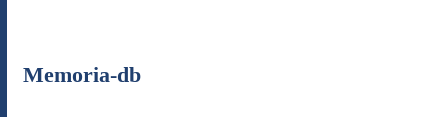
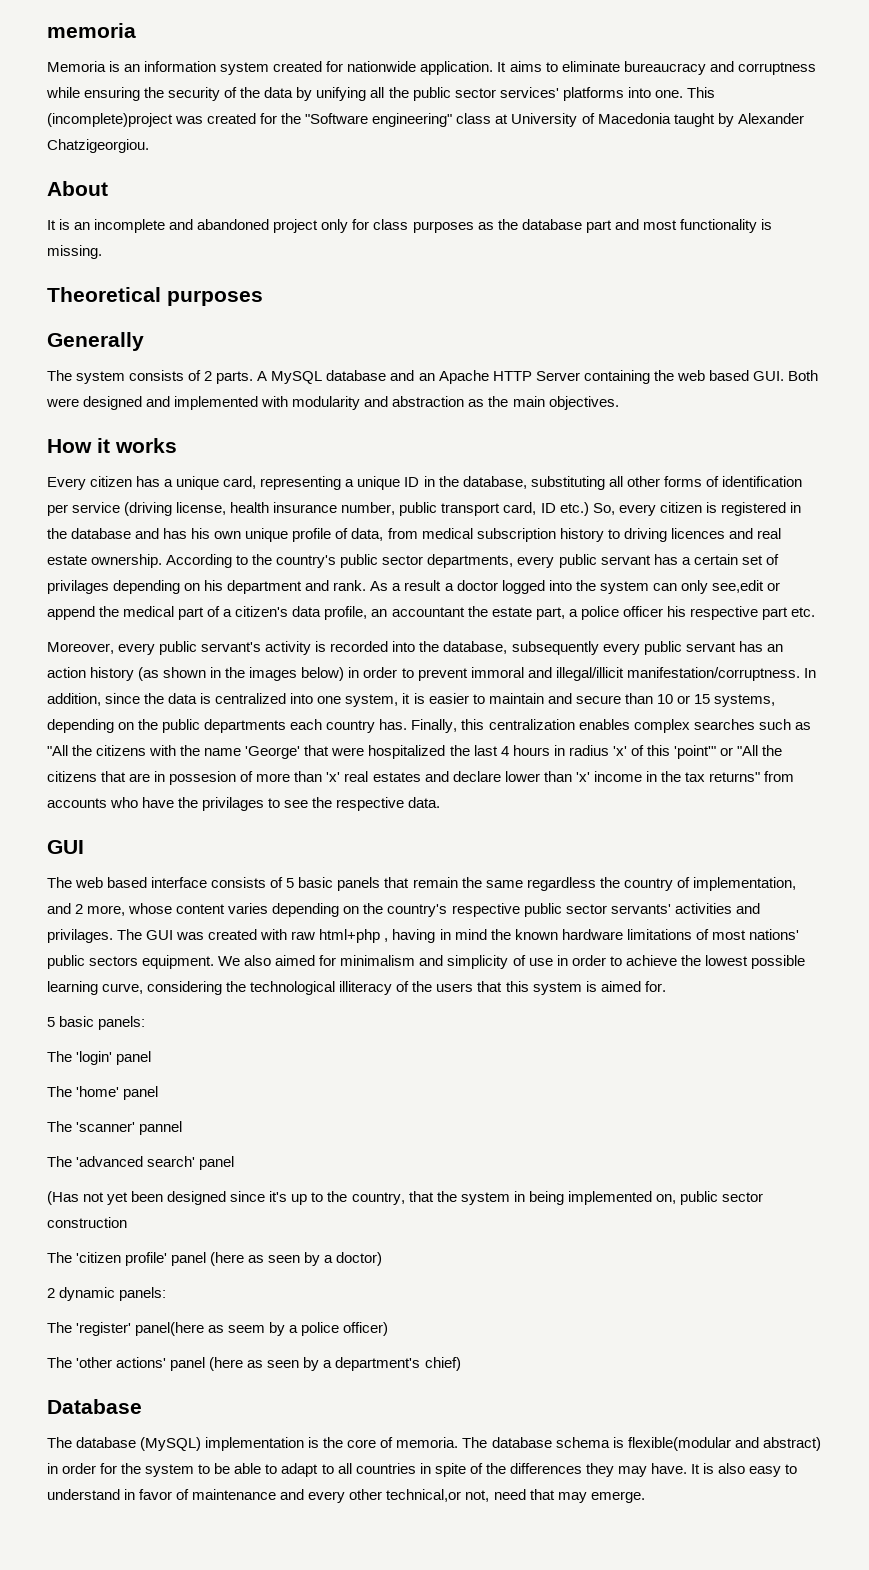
- Memoria-db
+ memoria
+ Memoria is an information system created for nationwide application. It aims to eliminate bureaucracy and corruptness while ensuring the security of the data by unifying all the public sector services' platforms into one. This (incomplete)project was created for the "Software engineering" class at University of Macedonia taught by Alexander Chatzigeorgiou.
+ About
+ It is an incomplete and abandoned project only for class purposes as the database part and most functionality is missing.
+ Theoretical purposes
+ Generally
+ The system consists of 2 parts. A MySQL database and an Apache HTTP Server containing the web based GUI. Both were designed and implemented with modularity and abstraction as the main objectives.
+ How it works
+ Every citizen has a unique card, representing a unique ID in the database, substituting all other forms of identification per service (driving license, health insurance number, public transport card, ID etc.) So, every citizen is registered in the database and has his own unique profile of data, from medical subscription history to driving licences and real estate ownership. According to the country's public sector departments, every public servant has a certain set of privilages depending on his department and rank. As a result a doctor logged into the system can only see,edit or append the medical part of a citizen's data profile, an accountant the estate part, a police officer his respective part etc.
+ Moreover, every public servant's activity is recorded into the database, subsequently every public servant has an action history (as shown in the images below) in order to prevent immoral and illegal/illicit manifestation/corruptness. In addition, since the data is centralized into one system, it is easier to maintain and secure than 10 or 15 systems, depending on the public departments each country has. Finally, this centralization enables complex searches such as "All the citizens with the name 'George' that were hospitalized the last 4 hours in radius 'x' of this 'point'" or "All the citizens that are in possesion of more than 'x' real estates and declare lower than 'x' income in the tax returns" from accounts who have the privilages to see the respective data.
+ GUI
+ The web based interface consists of 5 basic panels that remain the same regardless the country of implementation, and 2 more, whose content varies depending on the country's respective public sector servants' activities and privilages. The GUI was created with raw html+php , having in mind the known hardware limitations of most nations' public sectors equipment. We also aimed for minimalism and simplicity of use in order to achieve the lowest possible learning curve, considering the technological illiteracy of the users that this system is aimed for.
+ 5 basic panels:
+ The 'login' panel
+ The 'home' panel
+ The 'scanner' pannel
+ The 'advanced search' panel
+ (Has not yet been designed since it's up to the country, that the system in being implemented on, public sector construction
+ The 'citizen profile' panel (here as seen by a doctor)
+ 2 dynamic panels:
+ The 'register' panel(here as seem by a police officer)
+ The 'other actions' panel (here as seen by a department's chief)
+ Database
+ The database (MySQL) implementation is the core of memoria. The database schema is flexible(modular and abstract) in order for the system to be able to adapt to all countries in spite of the differences they may have. It is also easy to understand in favor of maintenance and every other technical,or not, need that may emerge.

